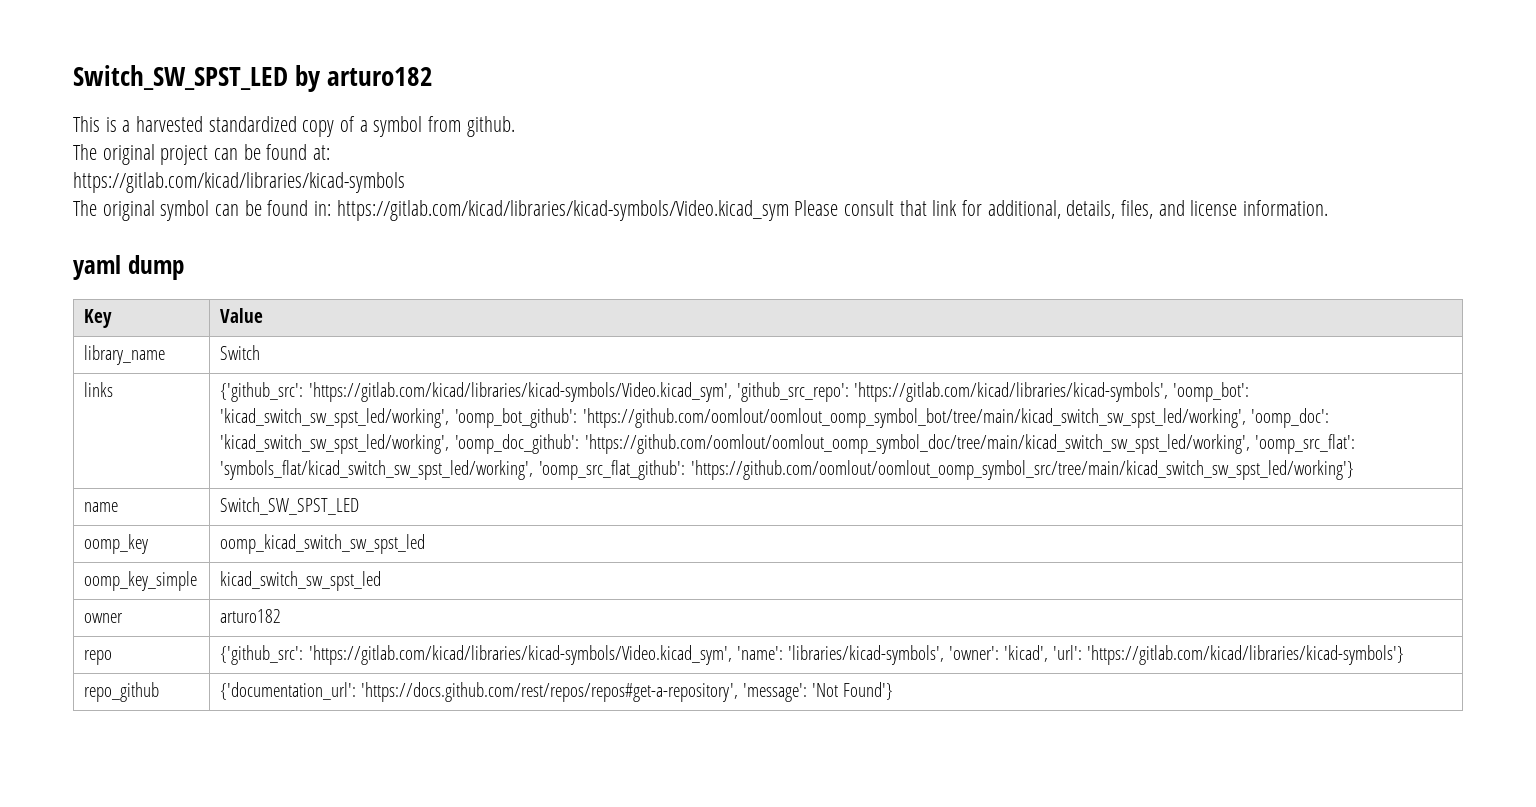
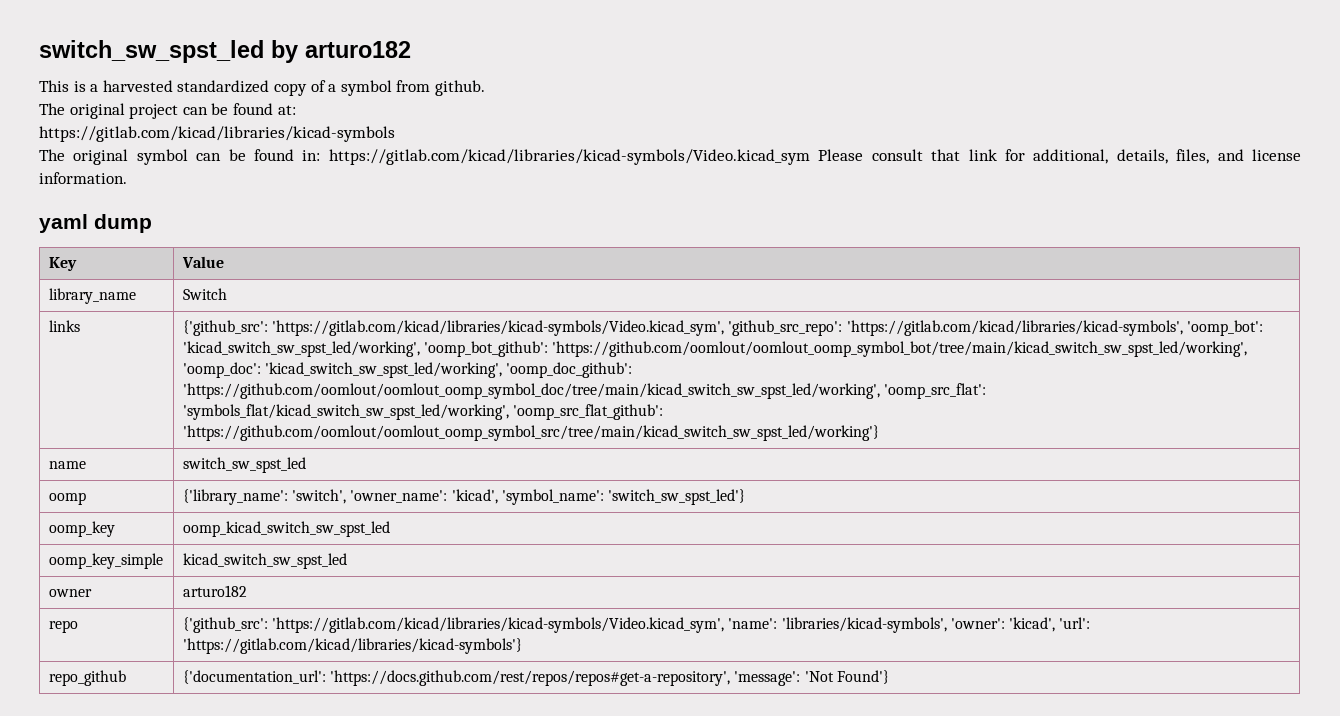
- Switch_SW_SPST_LED by arturo182
+ switch_sw_spst_led by arturo182
- name | Switch_SW_SPST_LED
+ name | switch_sw_spst_led
+ oomp | {'library_name': 'switch', 'owner_name': 'kicad', 'symbol_name': 'switch_sw_spst_led'}

